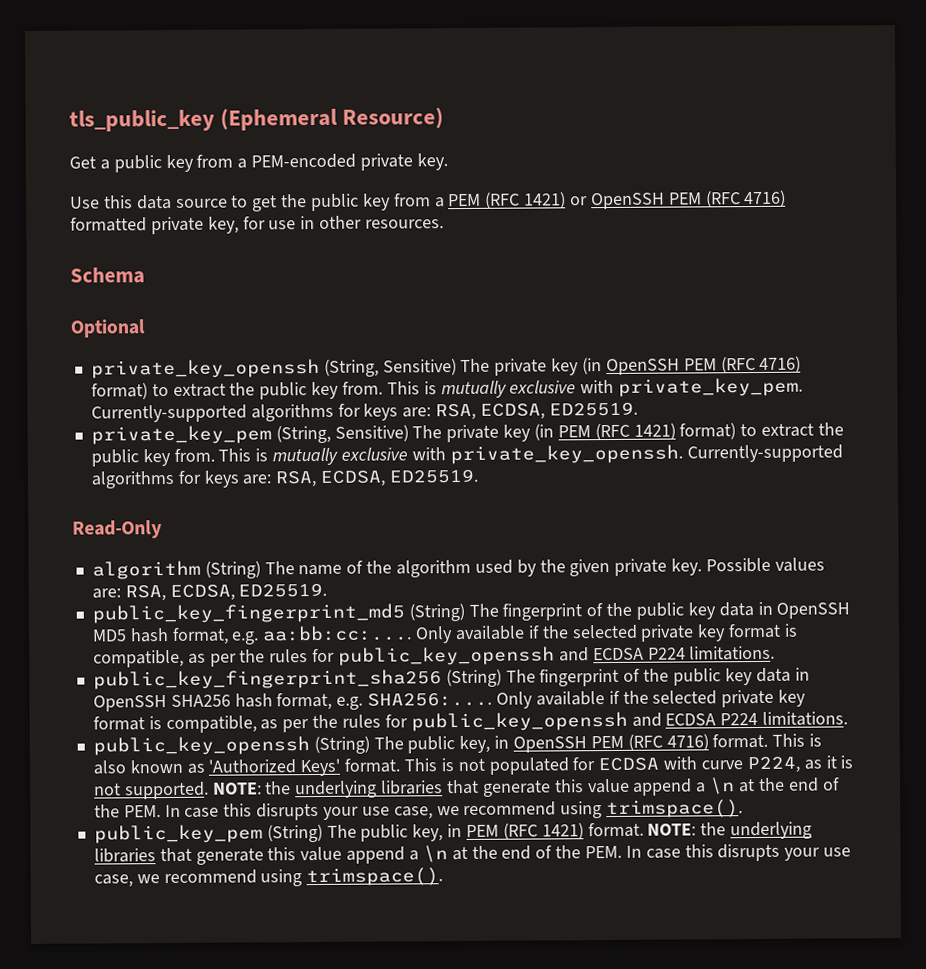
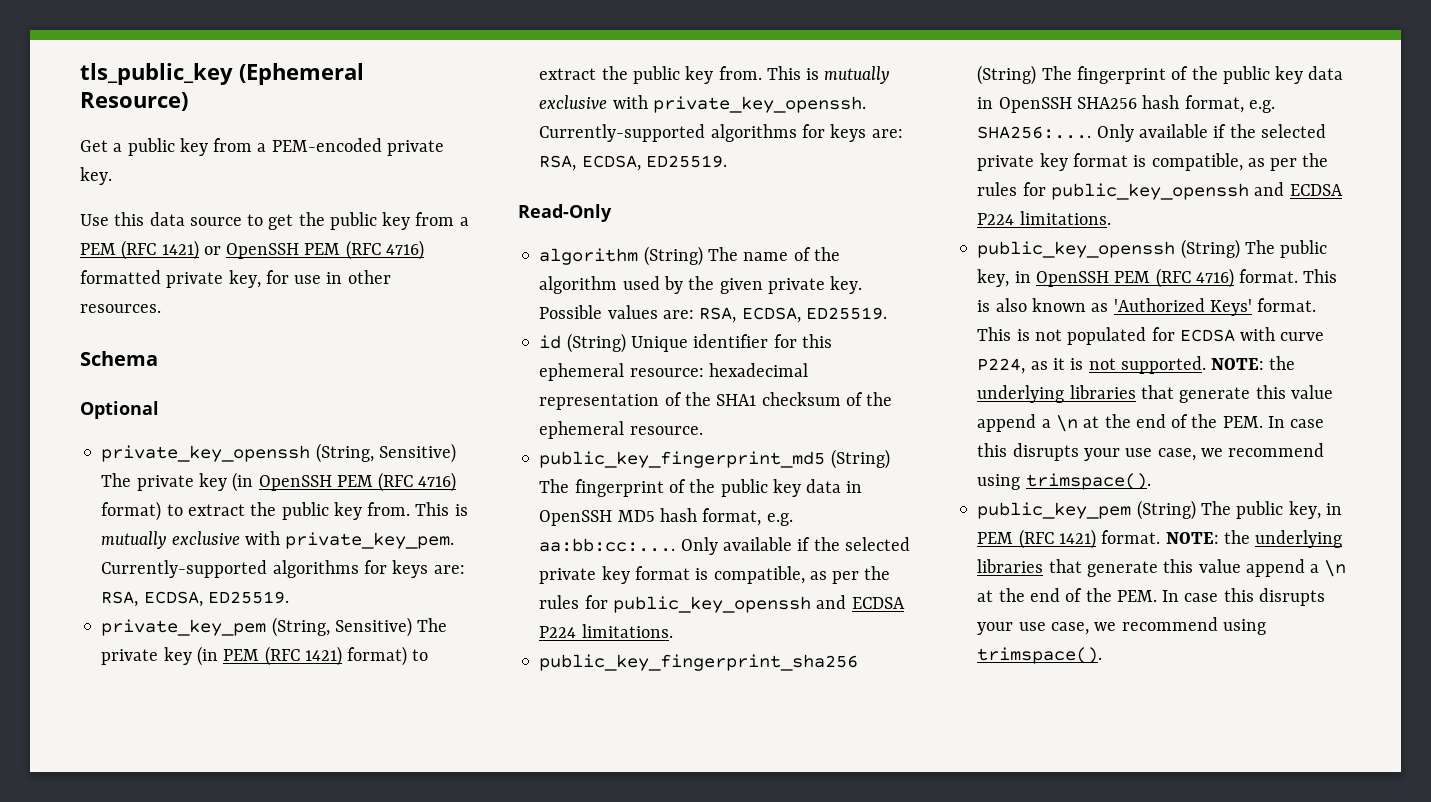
+ id (String) Unique identifier for this ephemeral resource: hexadecimal representation of the SHA1 checksum of the ephemeral resource.

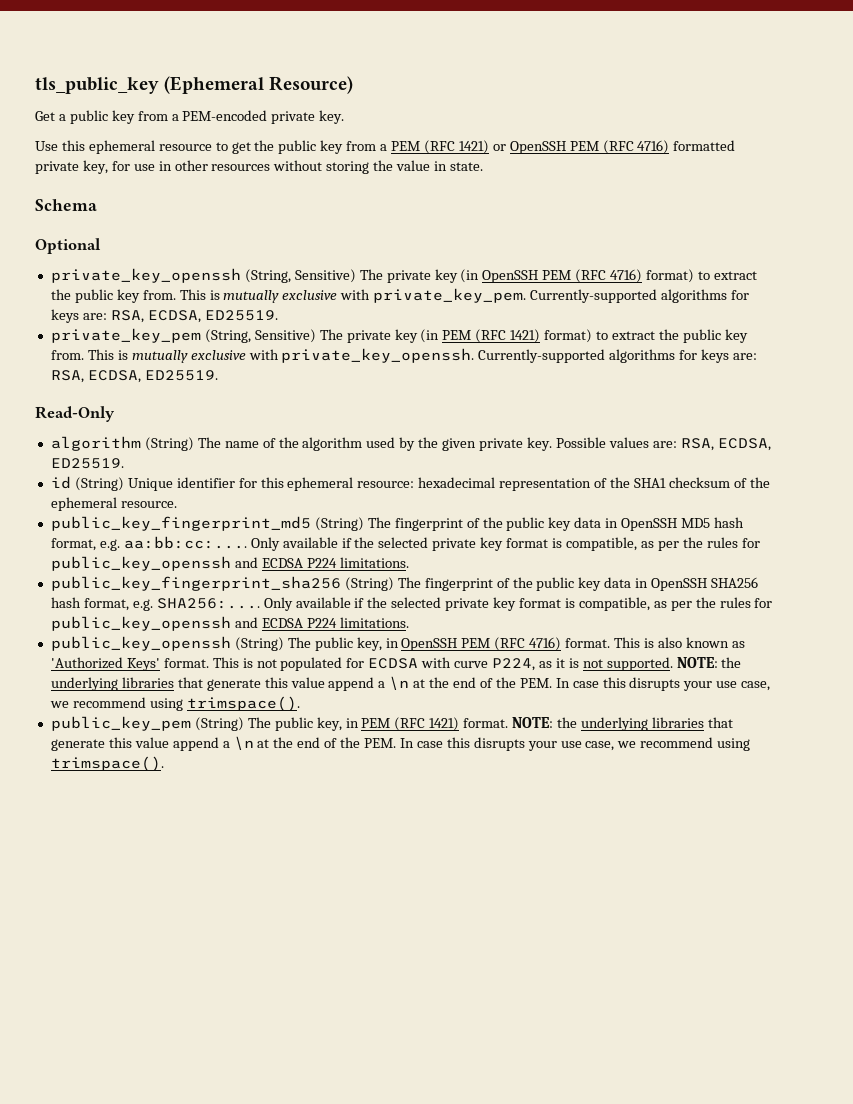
- Use this data source to get the public key from a PEM (RFC 1421) or OpenSSH PEM (RFC 4716) formatted private key, for use in other resources.
+ Use this ephemeral resource to get the public key from a PEM (RFC 1421) or OpenSSH PEM (RFC 4716) formatted private key, for use in other resources without storing the value in state.

